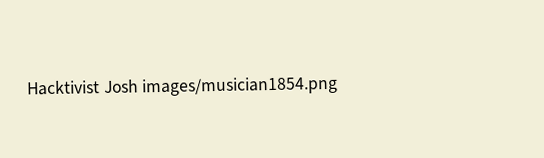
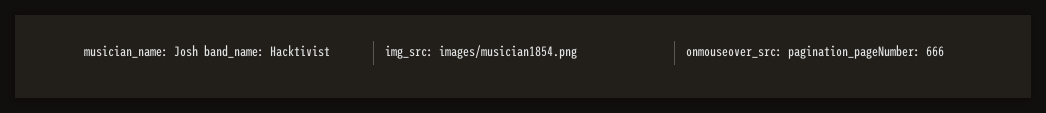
- Hacktivist Josh images/musician1854.png
+ musician_name: Josh band_name: Hacktivist img_src: images/musician1854.png onmouseover_src: pagination_pageNumber: 666

